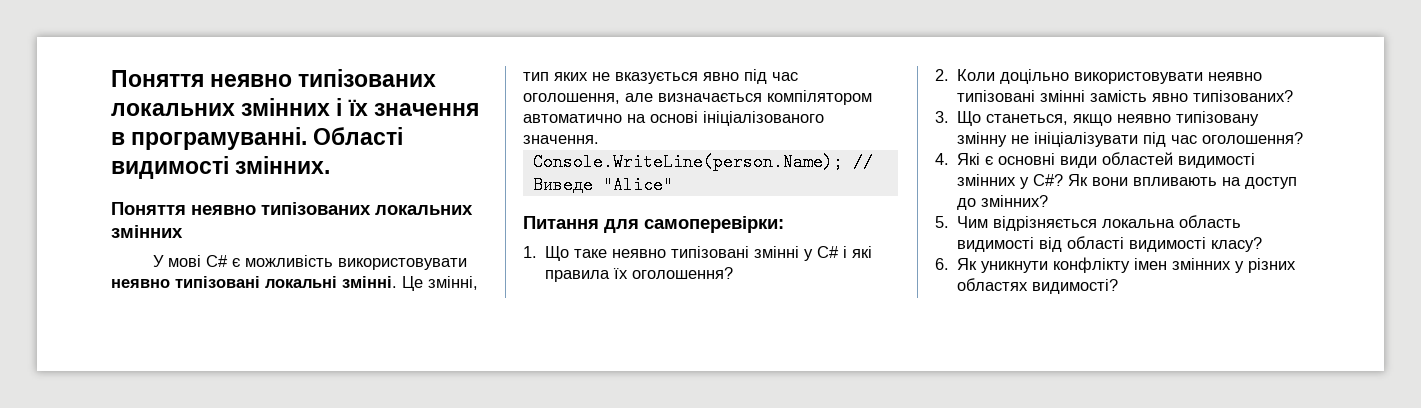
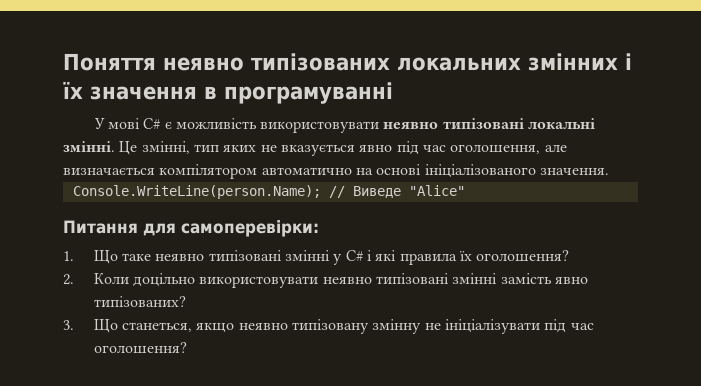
- Поняття неявно типізованих локальних змінних і їх значення в програмуванні. Області видимості змінних.
- Поняття неявно типізованих локальних змінних
+ Поняття неявно типізованих локальних змінних і їх значення в програмуванні
- 4. Які є основні види областей видимості змінних у C#? Як вони впливають на доступ до змінних?
- 5. Чим відрізняється локальна область видимості від області видимості класу?
- 6. Як уникнути конфлікту імен змінних у різних областях видимості?

